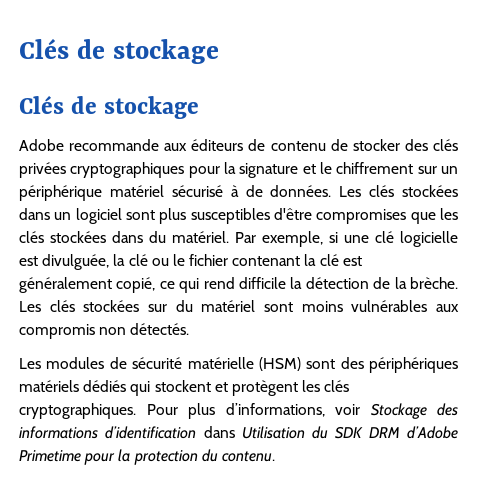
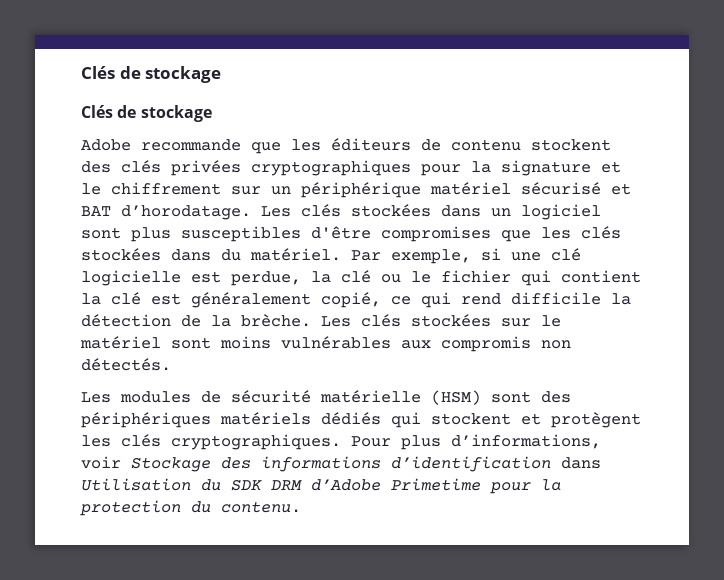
- Adobe recommande aux éditeurs de contenu de stocker des clés privées cryptographiques pour la signature et le chiffrement sur un périphérique matériel sécurisé à de données.
+ Adobe recommande que les éditeurs de contenu stockent des clés privées cryptographiques pour la signature et le chiffrement sur un périphérique matériel sécurisé et BAT d’horodatage.
- Par exemple, si une clé logicielle est divulguée, la clé ou le fichier contenant la clé est généralement copié, ce qui rend difficile la détection de la brèche.
+ Par exemple, si une clé logicielle est perdue, la clé ou le fichier qui contient la clé est généralement copié, ce qui rend difficile la détection de la brèche.
- Les clés stockées sur du matériel sont moins vulnérables aux compromis non détectés.
+ Les clés stockées sur le matériel sont moins vulnérables aux compromis non détectés.

